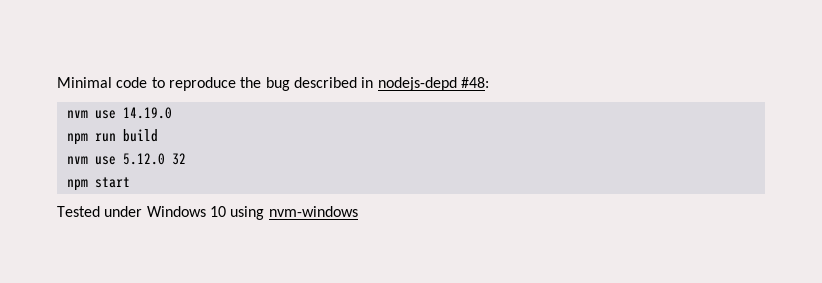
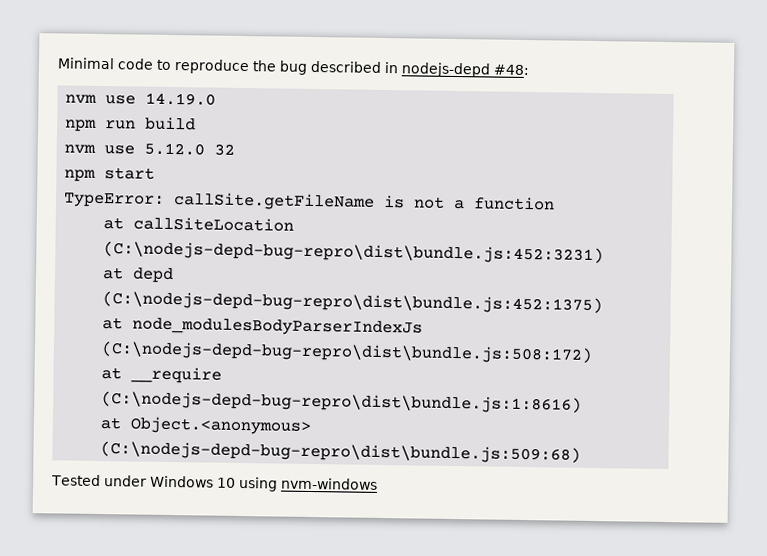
+ TypeError: callSite.getFileName is not a function
+ at callSiteLocation (C:\nodejs-depd-bug-repro\dist\bundle.js:452:3231)
+ at depd (C:\nodejs-depd-bug-repro\dist\bundle.js:452:1375)
+ at node_modulesBodyParserIndexJs (C:\nodejs-depd-bug-repro\dist\bundle.js:508:172)
+ at __require (C:\nodejs-depd-bug-repro\dist\bundle.js:1:8616)
+ at Object.<anonymous> (C:\nodejs-depd-bug-repro\dist\bundle.js:509:68)

